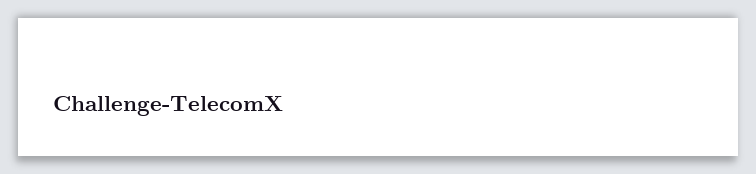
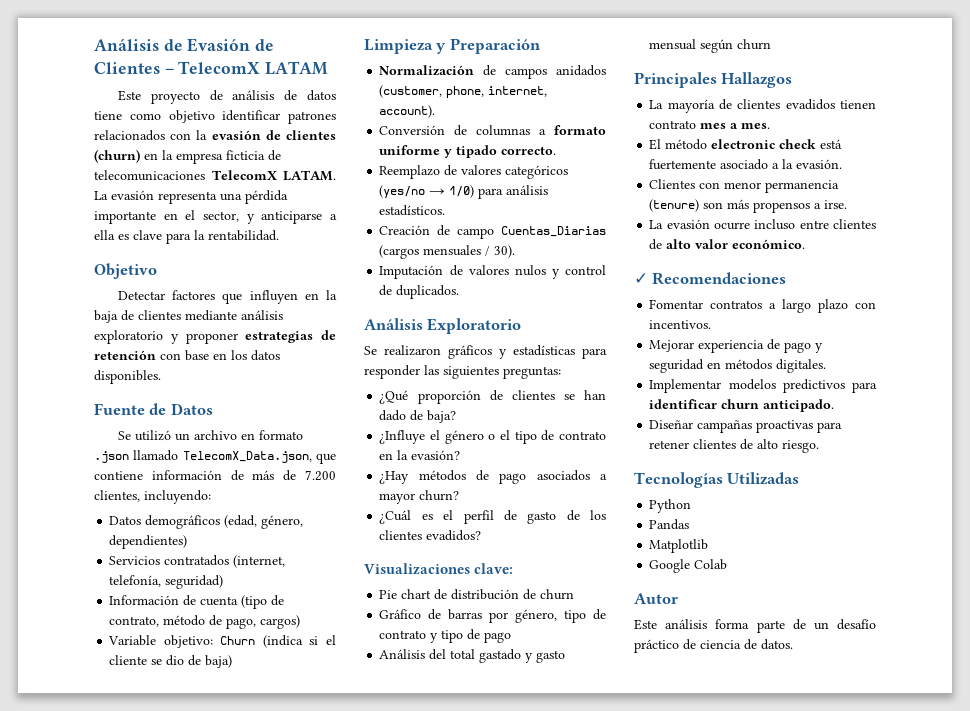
- Challenge-TelecomX
+ Análisis de Evasión de Clientes – TelecomX LATAM
+ Este proyecto de análisis de datos tiene como objetivo identificar patrones relacionados con la evasión de clientes (churn) en la empresa ficticia de telecomunicaciones TelecomX LATAM. La evasión representa una pérdida importante en el sector, y anticiparse a ella es clave para la rentabilidad.
+ Objetivo
+ Detectar factores que influyen en la baja de clientes mediante análisis exploratorio y proponer estrategias de retención con base en los datos disponibles.
+ Fuente de Datos
+ Se utilizó un archivo en formato .json llamado TelecomX_Data.json, que contiene información de más de 7.200 clientes, incluyendo:
+ Datos demográficos (edad, género, dependientes)
+ Servicios contratados (internet, telefonía, seguridad)
+ Información de cuenta (tipo de contrato, método de pago, cargos)
+ Variable objetivo: Churn (indica si el cliente se dio de baja)
+ Limpieza y Preparación
+ Normalización de campos anidados (customer, phone, internet, account).
+ Conversión de columnas a formato uniforme y tipado correcto.
+ Reemplazo de valores categóricos (yes/no → 1/0) para análisis estadísticos.
+ Creación de campo Cuentas_Diarias (cargos mensuales / 30).
+ Imputación de valores nulos y control de duplicados.
+ Análisis Exploratorio
+ Se realizaron gráficos y estadísticas para responder las siguientes preguntas:
+ ¿Qué proporción de clientes se han dado de baja?
+ ¿Influye el género o el tipo de contrato en la evasión?
+ ¿Hay métodos de pago asociados a mayor churn?
+ ¿Cuál es el perfil de gasto de los clientes evadidos?
+ Visualizaciones clave:
+ Pie chart de distribución de churn
+ Gráfico de barras por género, tipo de contrato y tipo de pago
+ Análisis del total gastado y gasto mensual según churn
+ Principales Hallazgos
+ La mayoría de clientes evadidos tienen contrato mes a mes.
+ El método electronic check está fuertemente asociado a la evasión.
+ Clientes con menor permanencia (tenure) son más propensos a irse.
+ La evasión ocurre incluso entre clientes de alto valor económico.
+ ✓ Recomendaciones
+ Fomentar contratos a largo plazo con incentivos.
+ Mejorar experiencia de pago y seguridad en métodos digitales.
+ Implementar modelos predictivos para identificar churn anticipado.
+ Diseñar campañas proactivas para retener clientes de alto riesgo.
+ Tecnologías Utilizadas
+ Python
+ Pandas
+ Matplotlib
+ Google Colab
+ Autor
+ Este análisis forma parte de un desafío práctico de ciencia de datos.

